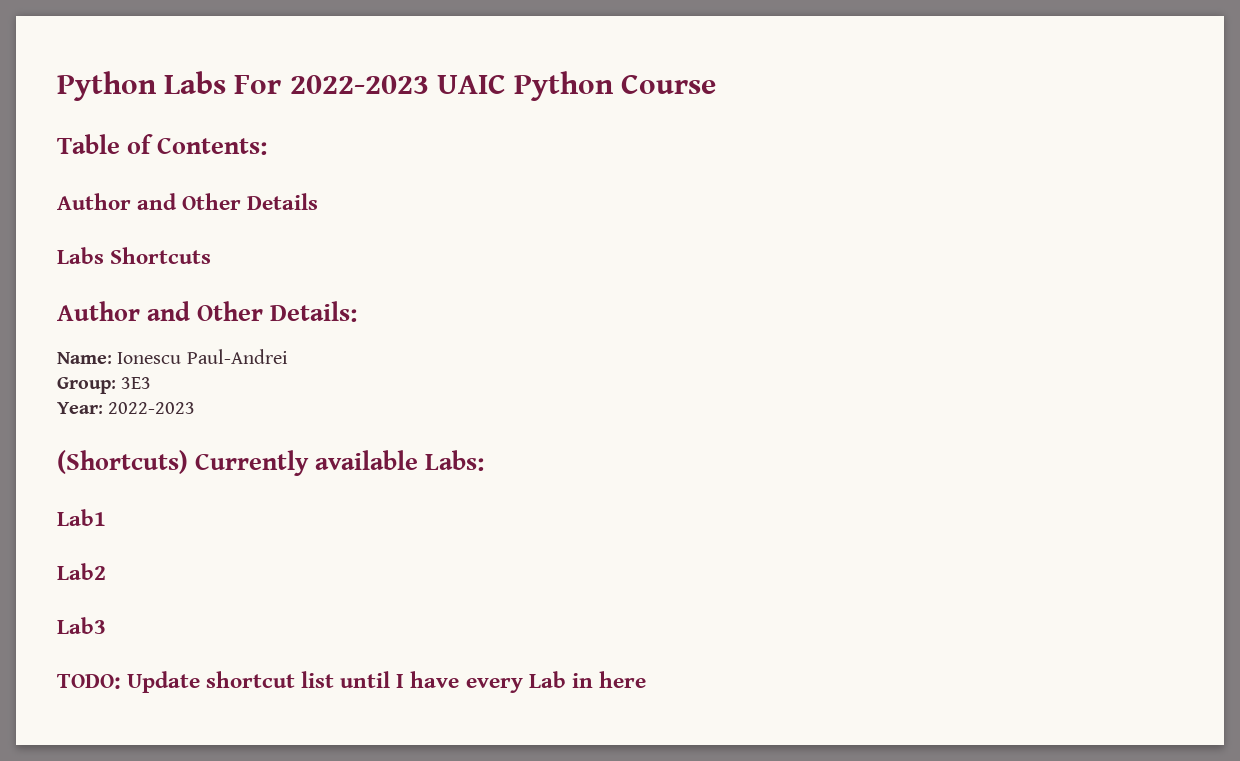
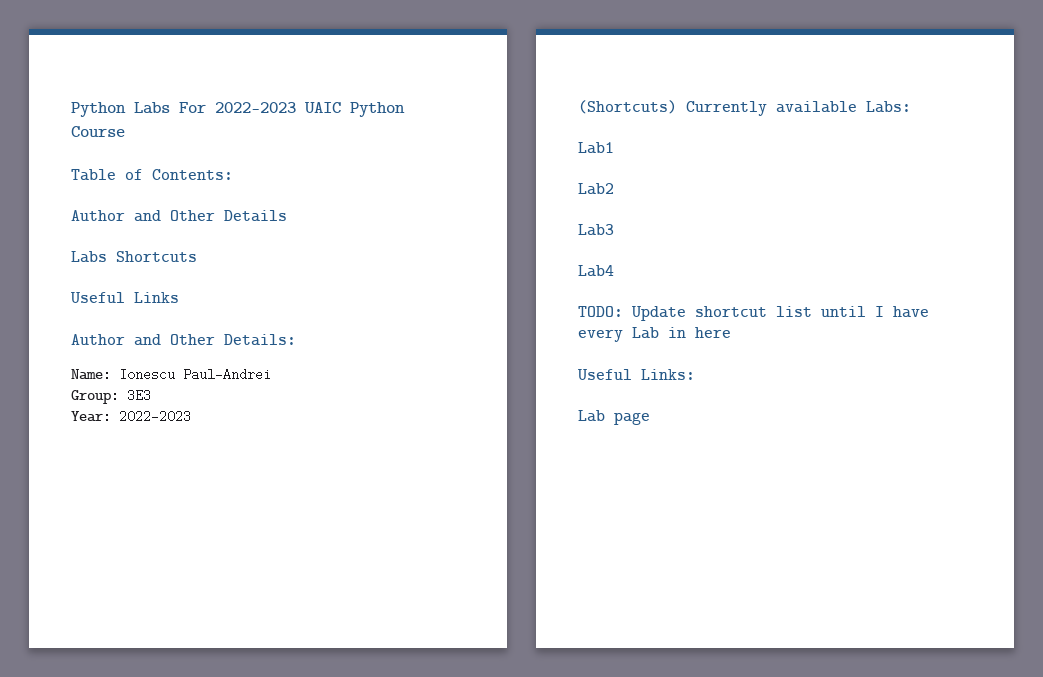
+ Useful Links
+ Lab4
+ Useful Links:
+ Lab page

